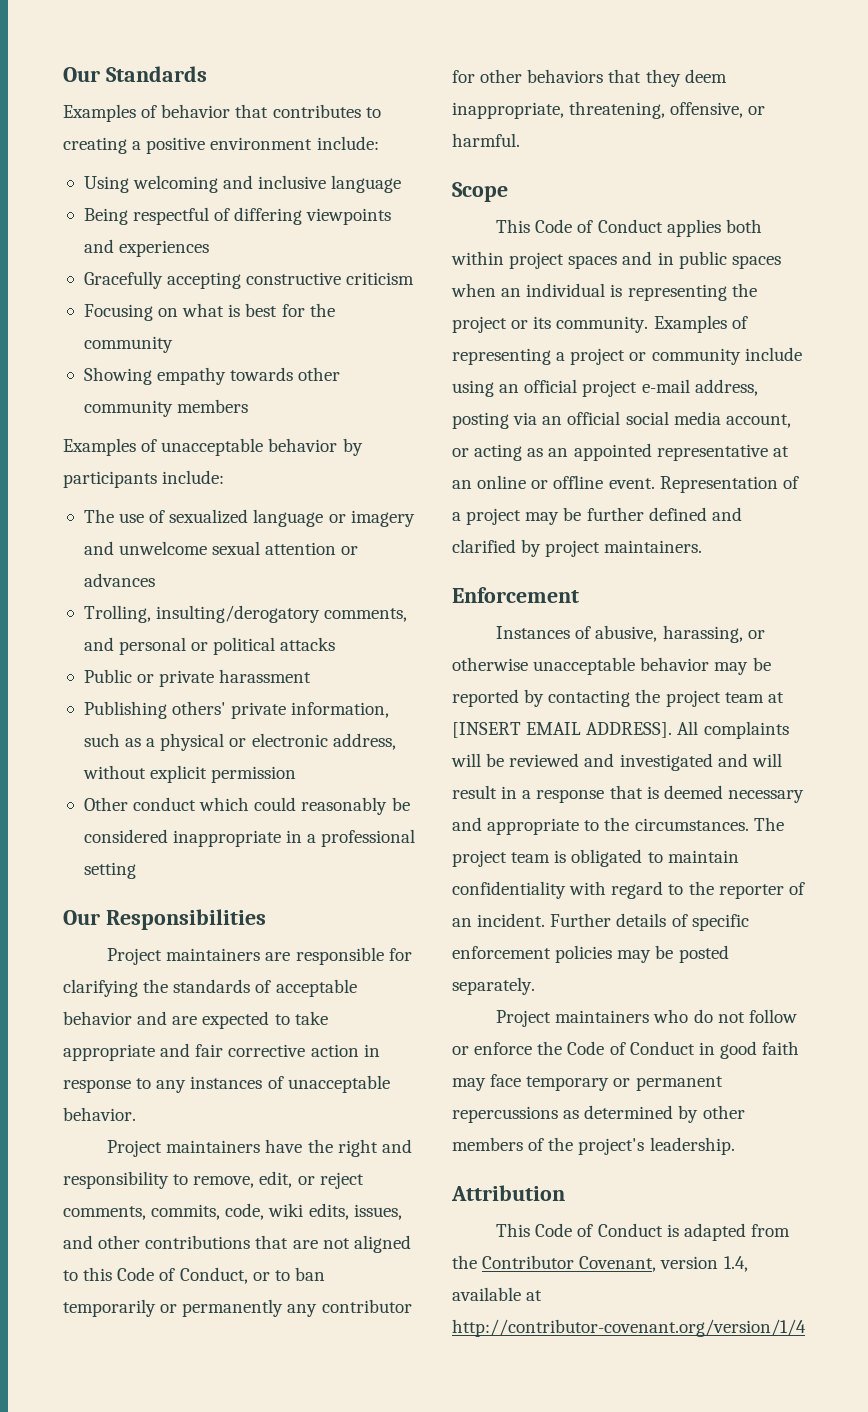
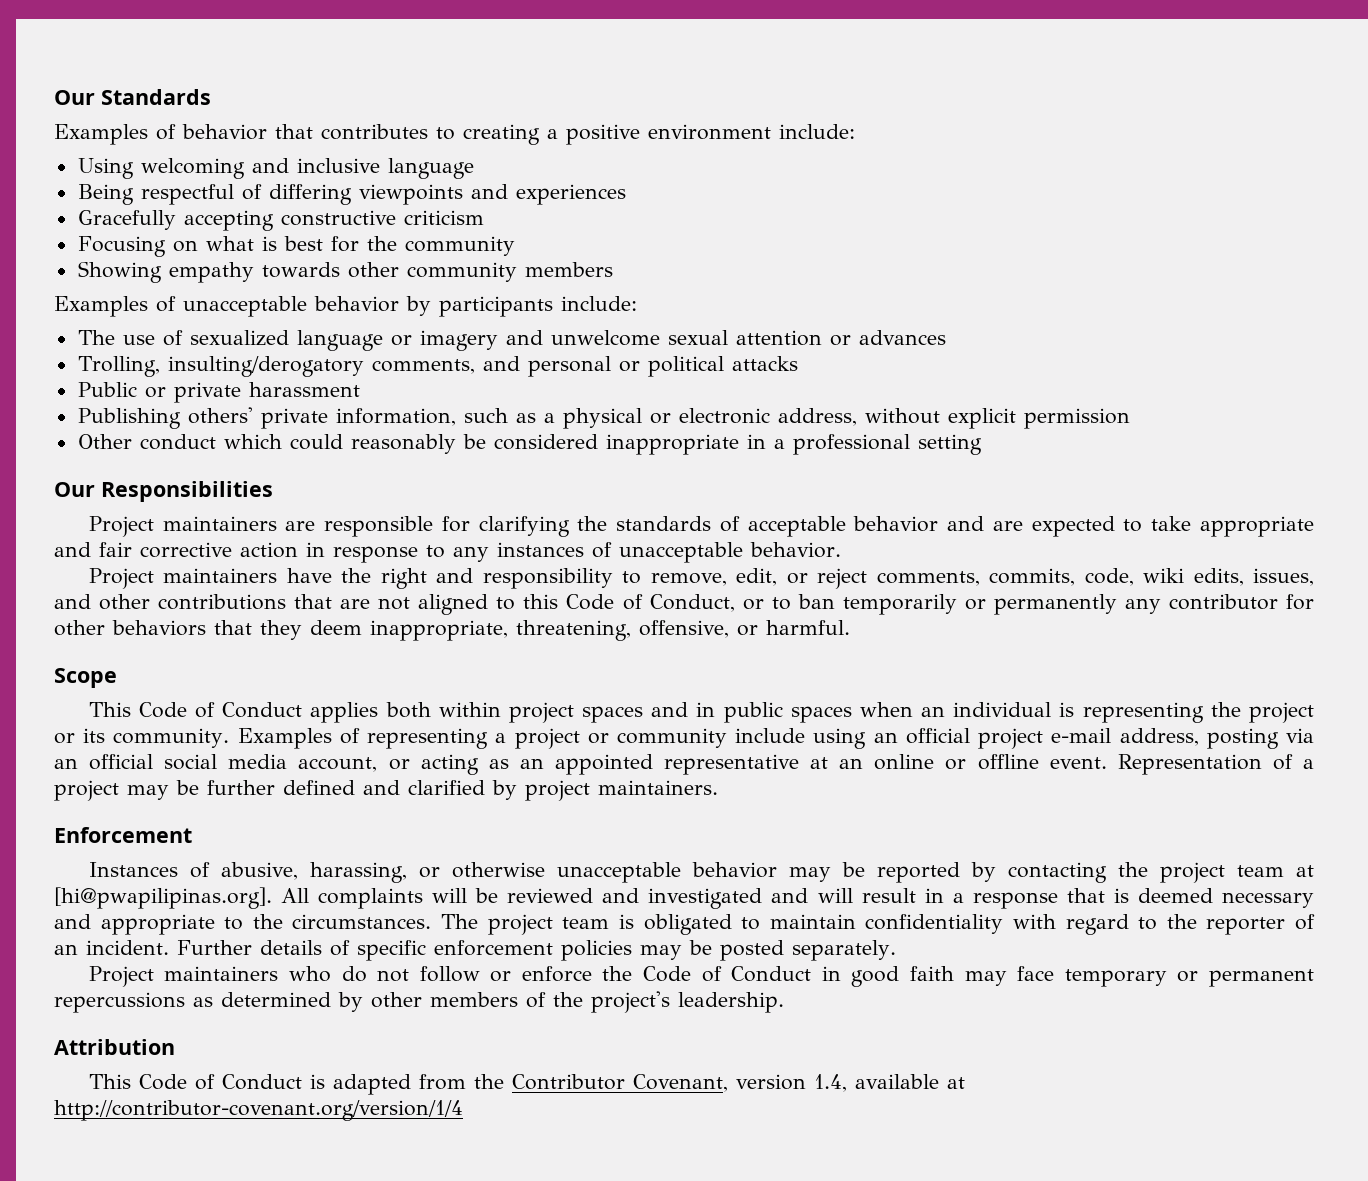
- Instances of abusive, harassing, or otherwise unacceptable behavior may be reported by contacting the project team at [INSERT EMAIL ADDRESS]. All complaints will be reviewed and investigated and will result in a response that is deemed necessary and appropriate to the circumstances.
+ Instances of abusive, harassing, or otherwise unacceptable behavior may be reported by contacting the project team at [hi@pwapilipinas.org]. All complaints will be reviewed and investigated and will result in a response that is deemed necessary and appropriate to the circumstances.

